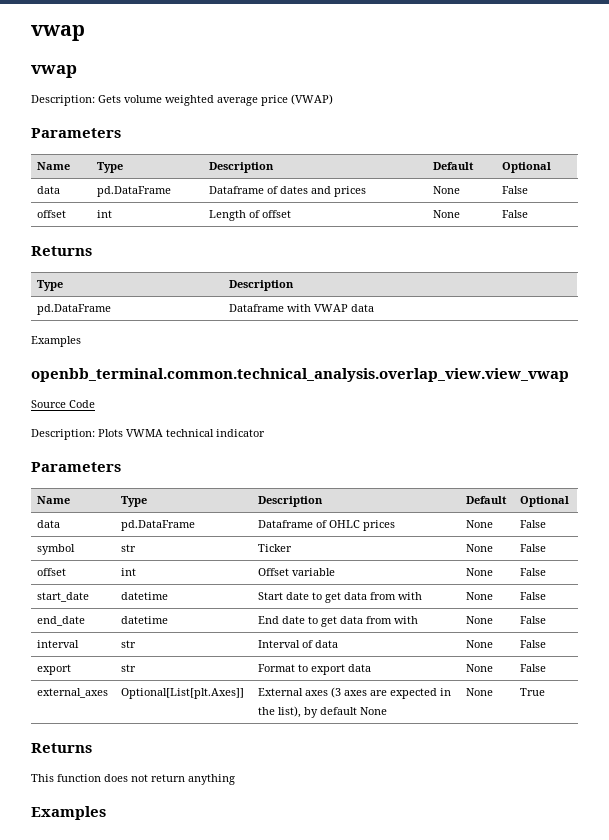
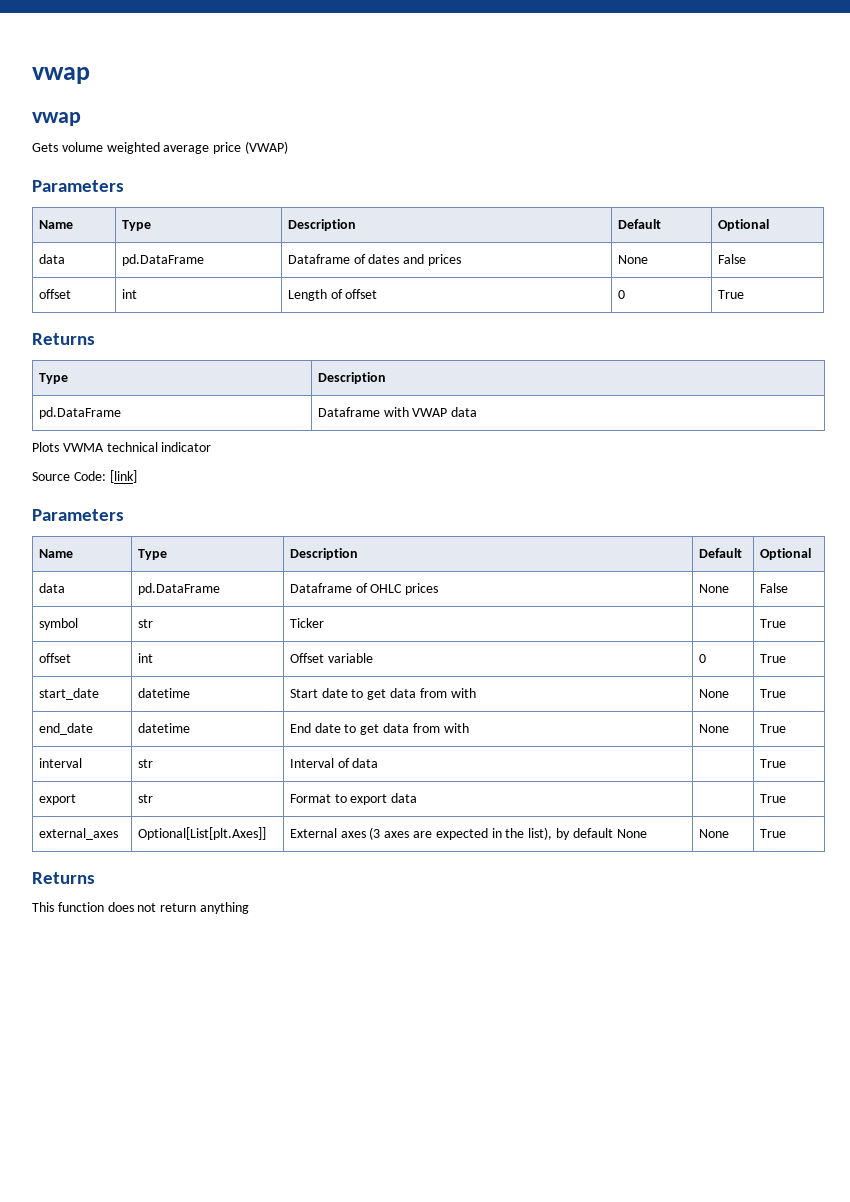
- Description: Gets volume weighted average price (VWAP)
+ Gets volume weighted average price (VWAP)
- offset | int | Length of offset | None | False
+ offset | int | Length of offset | 0 | True
  pd.DataFrame | Dataframe with VWAP data
- Examples
- openbb_terminal.common.technical_analysis.overlap_view.view_vwap
- Source Code
- Description: Plots VWMA technical indicator
+ Plots VWMA technical indicator
+ Source Code: [link]
- symbol | str | Ticker | None | False
+ symbol | str | Ticker | | True
- offset | int | Offset variable | None | False
+ offset | int | Offset variable | 0 | True
- start_date | datetime | Start date to get data from with | None | False
+ start_date | datetime | Start date to get data from with | None | True
- end_date | datetime | End date to get data from with | None | False
+ end_date | datetime | End date to get data from with | None | True
- interval | str | Interval of data | None | False
+ interval | str | Interval of data | | True
- export | str | Format to export data | None | False
+ export | str | Format to export data | | True
  This function does not return anything
- Examples

